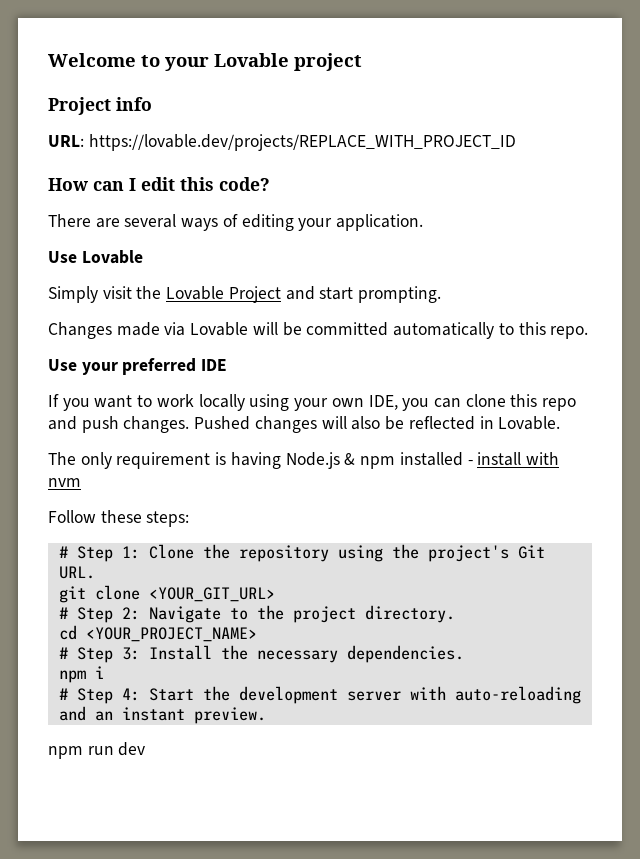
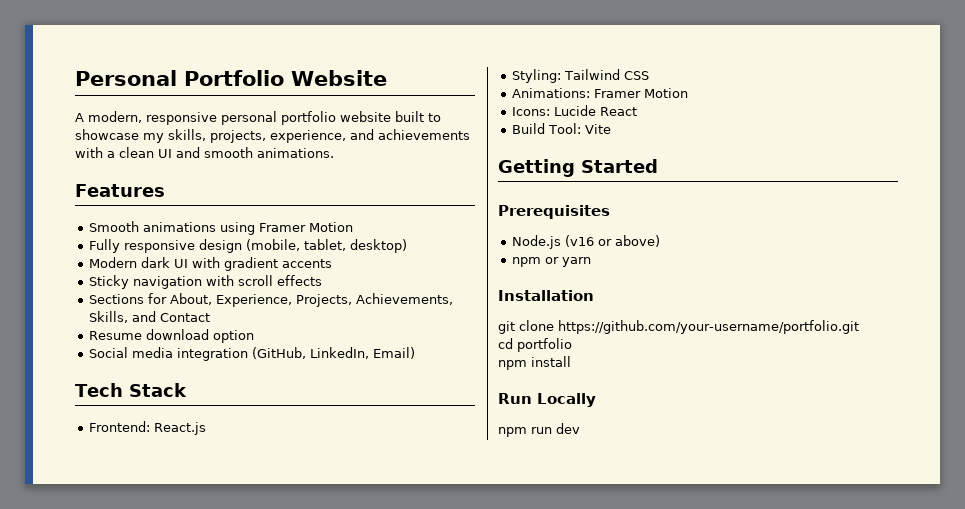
- Welcome to your Lovable project
- Project info
- URL: https://lovable.dev/projects/REPLACE_WITH_PROJECT_ID
- How can I edit this code?
- There are several ways of editing your application.
- Use Lovable
- Simply visit the Lovable Project and start prompting.
- Changes made via Lovable will be committed automatically to this repo.
- Use your preferred IDE
- If you want to work locally using your own IDE, you can clone this repo and push changes. Pushed changes will also be reflected in Lovable.
- The only requirement is having Node.js & npm installed - install with nvm
- Follow these steps:
- # Step 1: Clone the repository using the project's Git URL.
- git clone <YOUR_GIT_URL>
- # Step 2: Navigate to the project directory.
- cd <YOUR_PROJECT_NAME>
- # Step 3: Install the necessary dependencies.
- npm i
- # Step 4: Start the development server with auto-reloading and an instant preview.
+ Personal Portfolio Website
+ A modern, responsive personal portfolio website built to showcase my skills, projects, experience, and achievements with a clean UI and smooth animations.
+ Features
+ Smooth animations using Framer Motion
+ Fully responsive design (mobile, tablet, desktop)
+ Modern dark UI with gradient accents
+ Sticky navigation with scroll effects
+ Sections for About, Experience, Projects, Achievements, Skills, and Contact
+ Resume download option
+ Social media integration (GitHub, LinkedIn, Email)
+ Tech Stack
+ Frontend: React.js
+ Styling: Tailwind CSS
+ Animations: Framer Motion
+ Icons: Lucide React
+ Build Tool: Vite
+ Getting Started
+ Prerequisites
+ Node.js (v16 or above)
+ npm or yarn
+ Installation
+ git clone https://github.com/your-username/portfolio.git
+ cd portfolio
+ npm install
+ Run Locally

